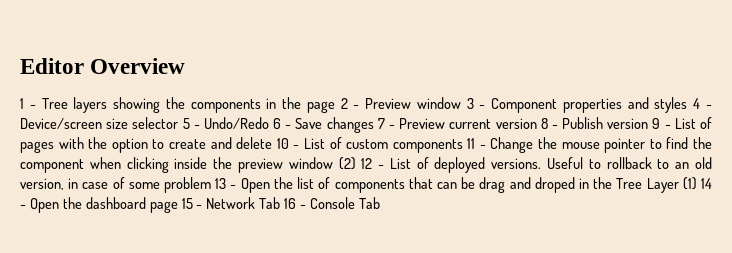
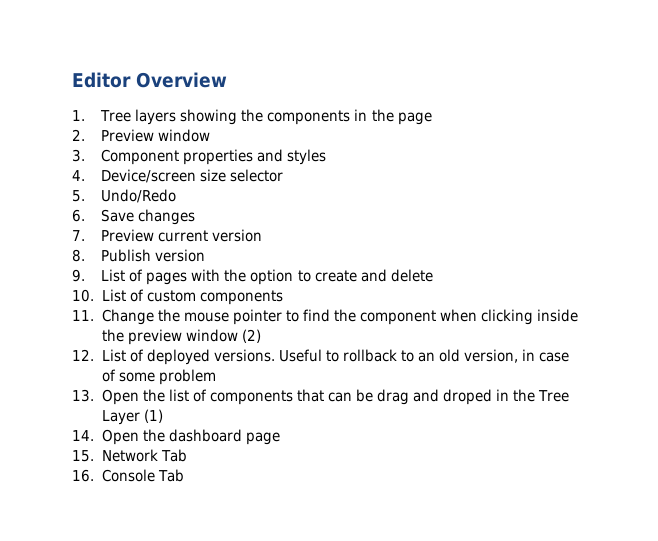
- 1 - Tree layers showing the components in the page 2 - Preview window 3 - Component properties and styles 4 - Device/screen size selector 5 - Undo/Redo 6 - Save changes 7 - Preview current version 8 - Publish version 9 - List of pages with the option to create and delete 10 - List of custom components 11 - Change the mouse pointer to find the component when clicking inside the preview window (2) 12 - List of deployed versions.
+ 1. Tree layers showing the components in the page
+ 2. Preview window
+ 3. Component properties and styles
+ 4. Device/screen size selector
+ 5. Undo/Redo
+ 6. Save changes
+ 7. Preview current version
+ 8. Publish version
+ 9. List of pages with the option to create and delete
+ 10. List of custom components
+ 11. Change the mouse pointer to find the component when clicking inside the preview window (2)
+ 12. List of deployed versions.
- Useful to rollback to an old version, in case of some problem 13 - Open the list of components that can be drag and droped in the Tree Layer (1) 14 - Open the dashboard page 15 - Network Tab 16 - Console Tab
+ Useful to rollback to an old version, in case of some problem
+ 13. Open the list of components that can be drag and droped in the Tree Layer (1)
+ 14. Open the dashboard page
+ 15. Network Tab
+ 16. Console Tab

